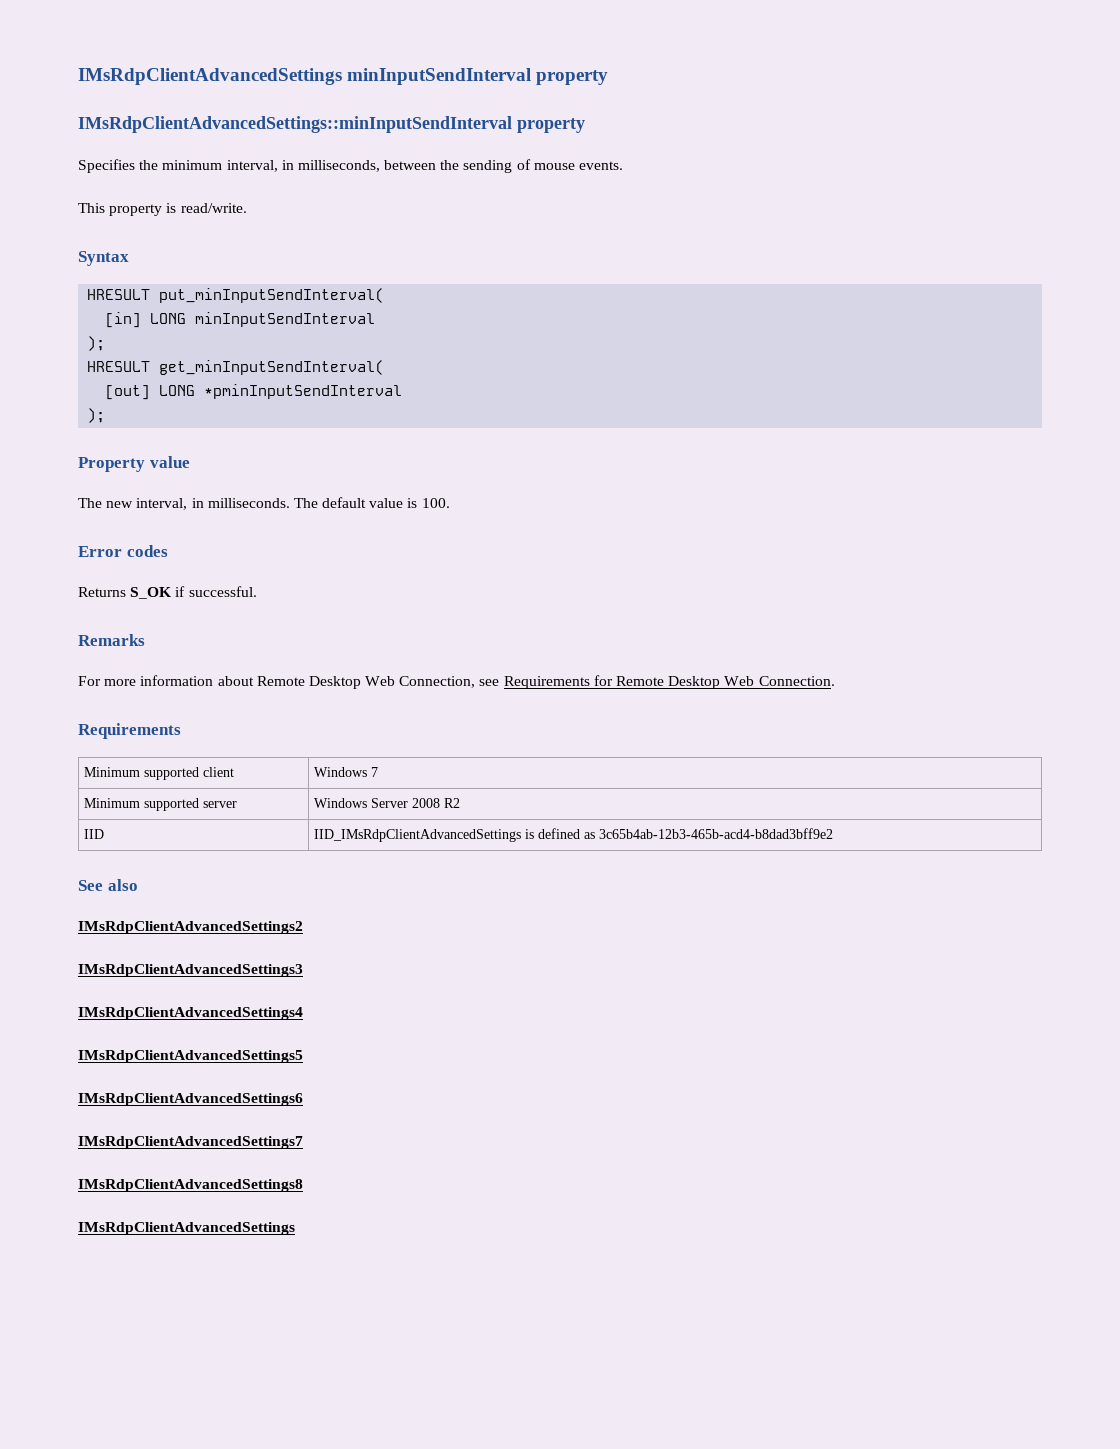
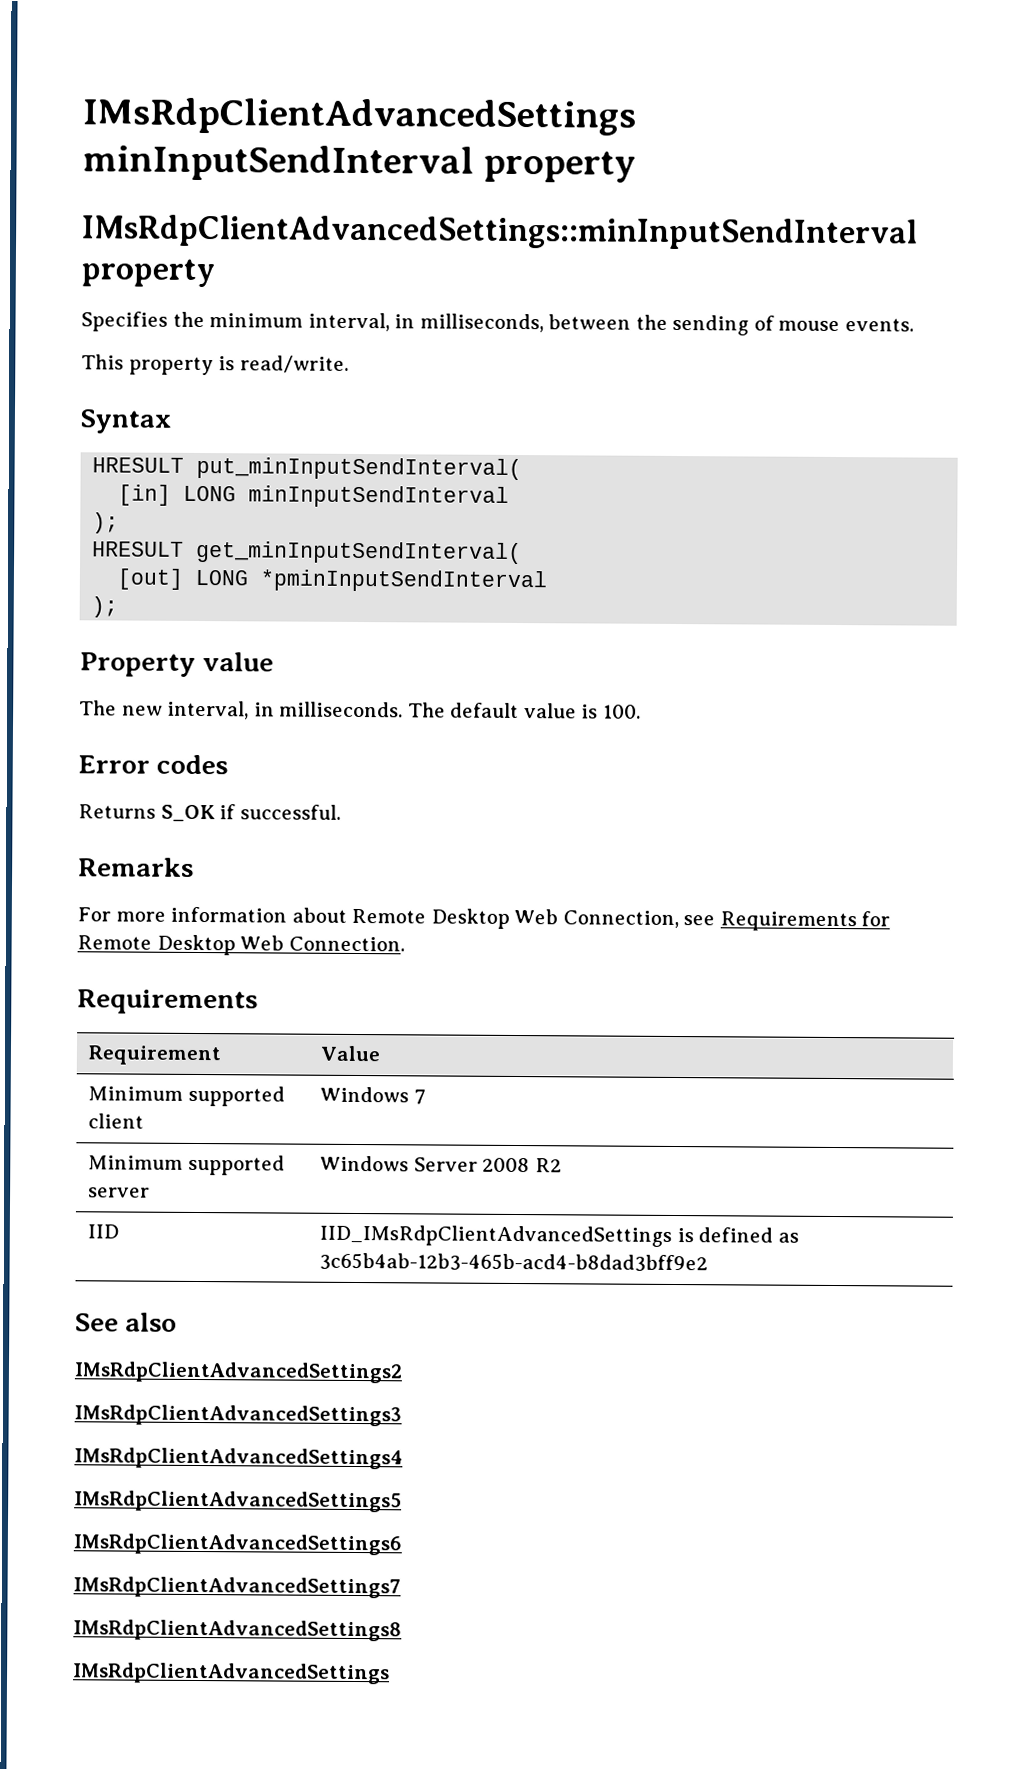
+ Requirement | Value

